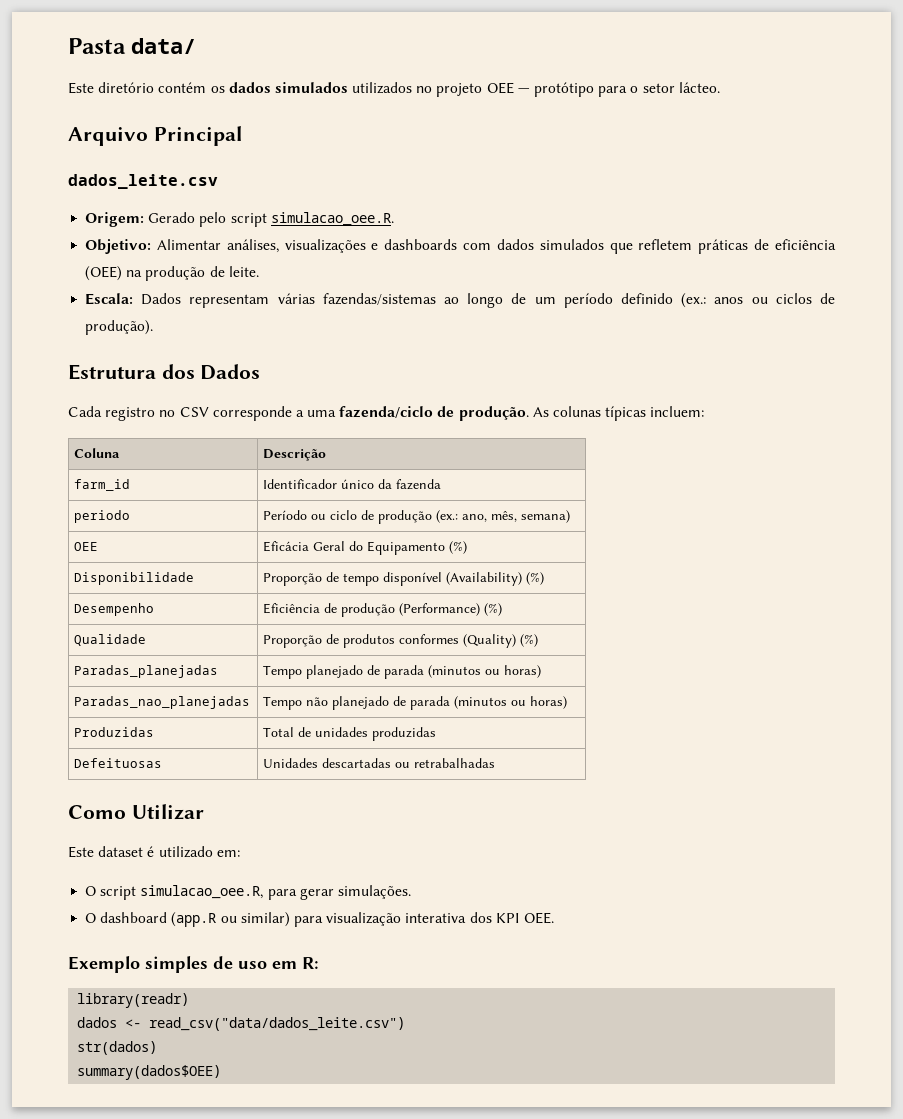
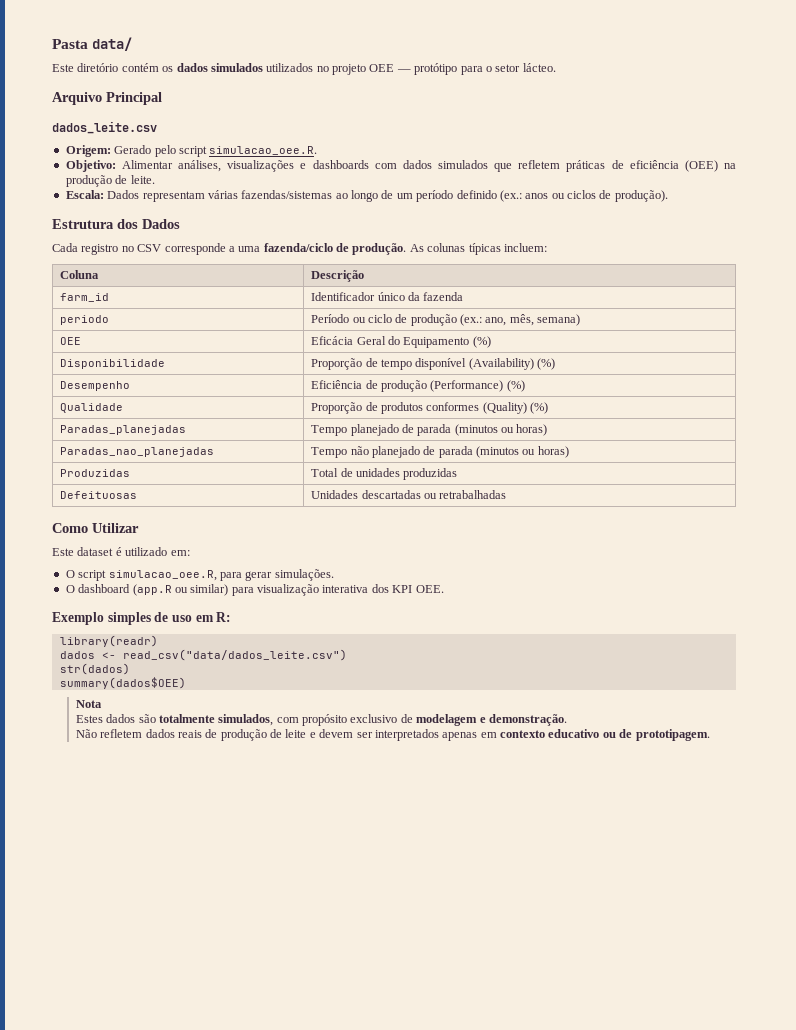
+ Nota
+ Estes dados são totalmente simulados, com propósito exclusivo de modelagem e demonstração.
+ Não refletem dados reais de produção de leite e devem ser interpretados apenas em contexto educativo ou de prototipagem.

